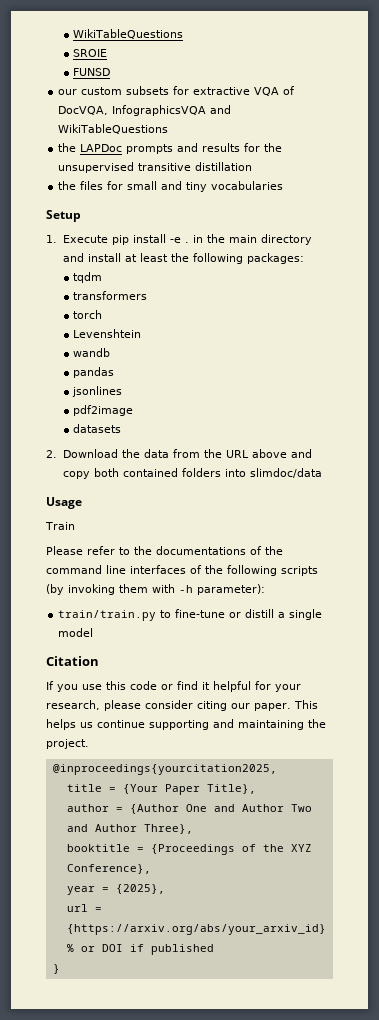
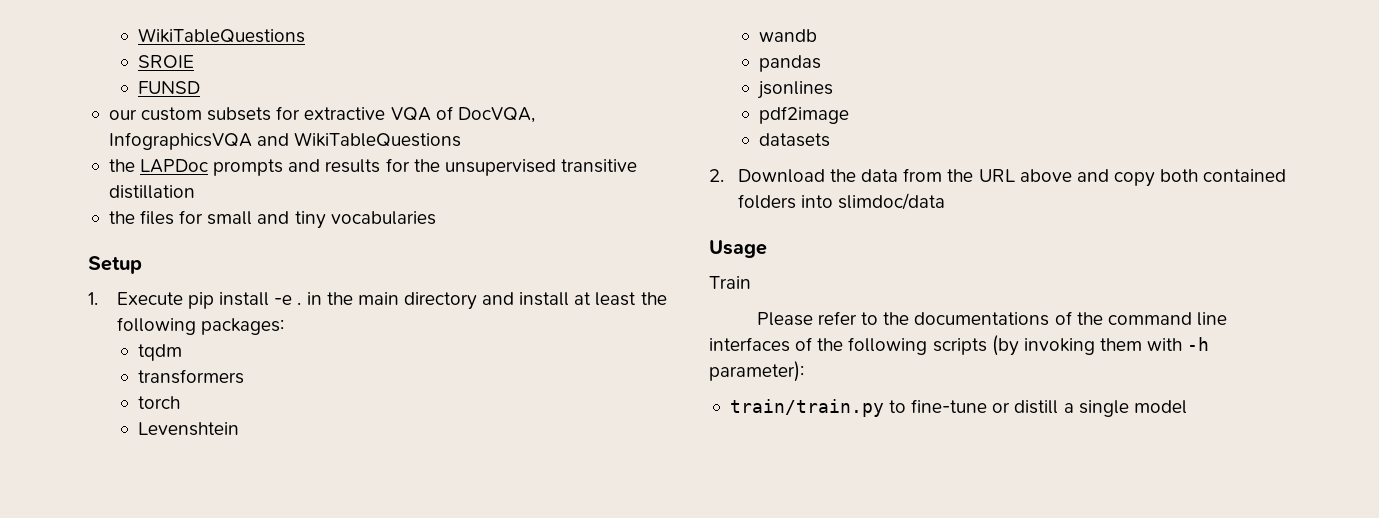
- Citation
- If you use this code or find it helpful for your research, please consider citing our paper. This helps us continue supporting and maintaining the project.
- @inproceedings{yourcitation2025,
- title = {Your Paper Title},
- author = {Author One and Author Two and Author Three},
- booktitle = {Proceedings of the XYZ Conference},
- year = {2025},
- url = {https://arxiv.org/abs/your_arxiv_id} % or DOI if published
- }

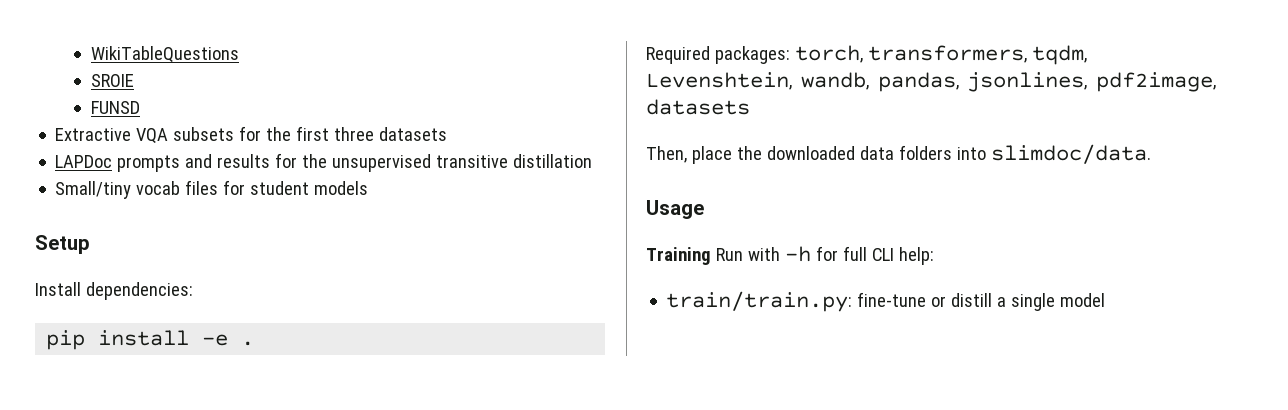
- our custom subsets for extractive VQA of DocVQA, InfographicsVQA and WikiTableQuestions
- the LAPDoc prompts and results for the unsupervised transitive distillation
+ Extractive VQA subsets for the first three datasets
+ LAPDoc prompts and results for the unsupervised transitive distillation
- the files for small and tiny vocabularies
+ Small/tiny vocab files for student models
- 1. Execute pip install -e . in the main directory and install at least the following packages:
- tqdm
- transformers
- torch
- Levenshtein
- wandb
- pandas
- jsonlines
- pdf2image
- datasets
- 2. Download the data from the URL above and copy both contained folders into slimdoc/data
+ Install dependencies:
+ pip install -e .
+ Required packages: torch, transformers, tqdm, Levenshtein, wandb, pandas, jsonlines, pdf2image, datasets
+ Then, place the downloaded data folders into slimdoc/data.
- Train
- Please refer to the documentations of the command line interfaces of the following scripts (by invoking them with -h parameter):
- train/train.py to fine-tune or distill a single model
+ Training Run with -h for full CLI help:
+ train/train.py: fine-tune or distill a single model

